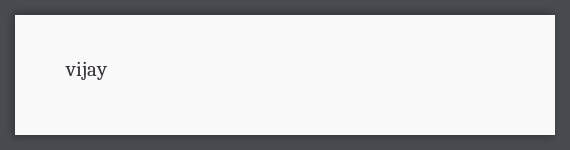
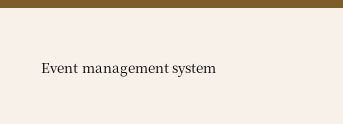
- vijay
+ Event management system

